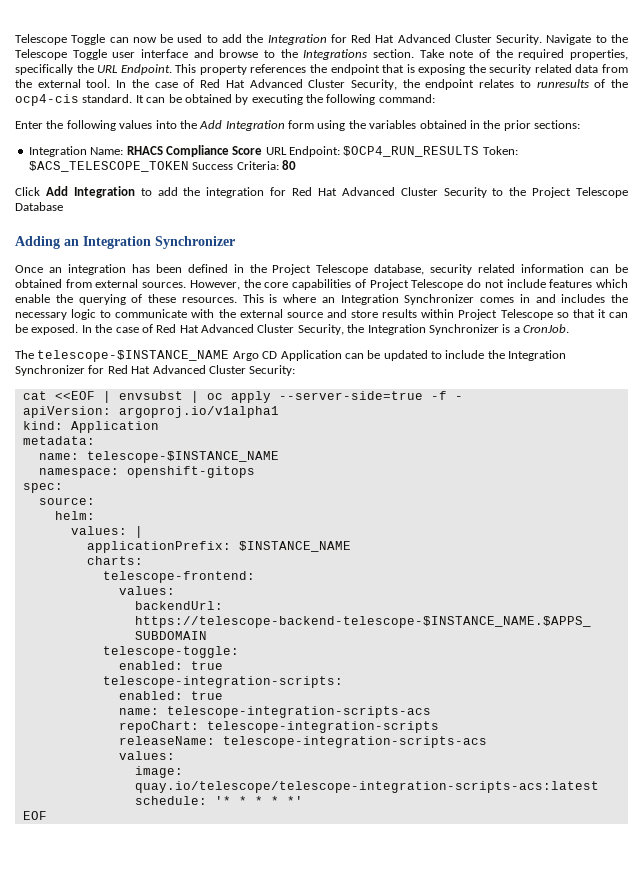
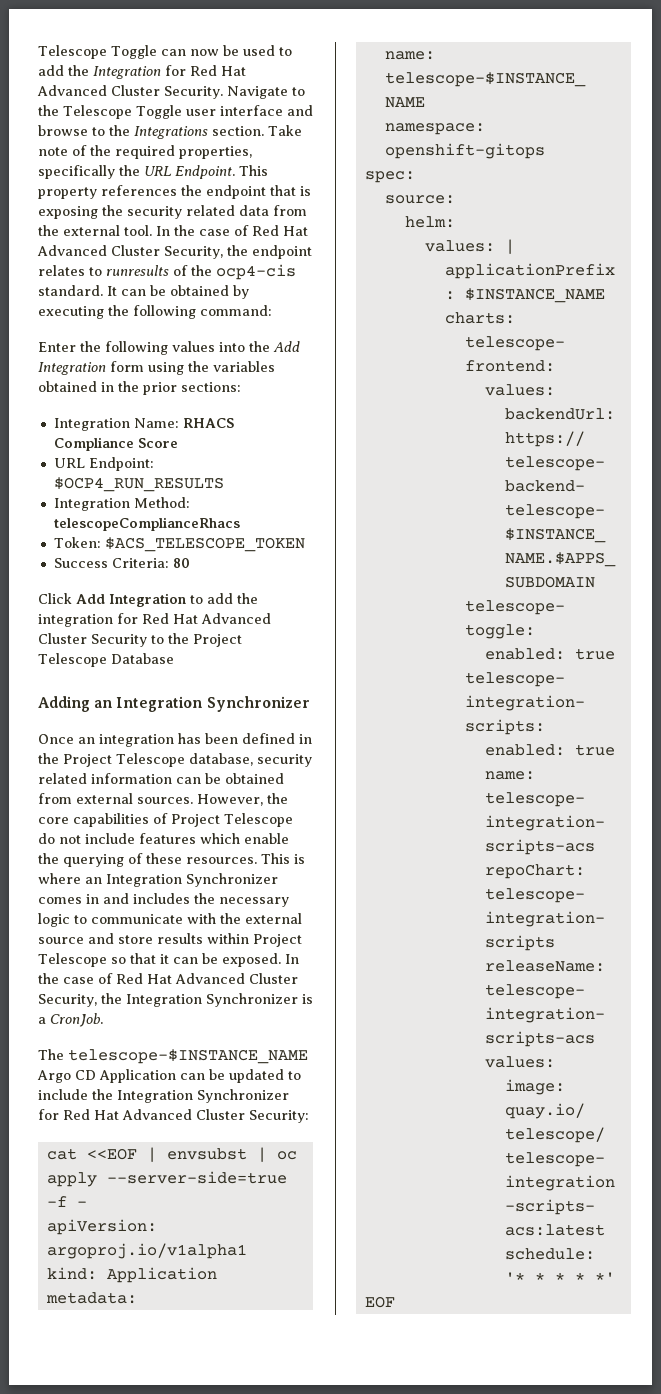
- Integration Name: RHACS Compliance Score URL Endpoint: $OCP4_RUN_RESULTS Token: $ACS_TELESCOPE_TOKEN Success Criteria: 80
+ Integration Name: RHACS Compliance Score
+ URL Endpoint: $OCP4_RUN_RESULTS
+ Integration Method: telescopeComplianceRhacs
+ Token: $ACS_TELESCOPE_TOKEN
+ Success Criteria: 80

